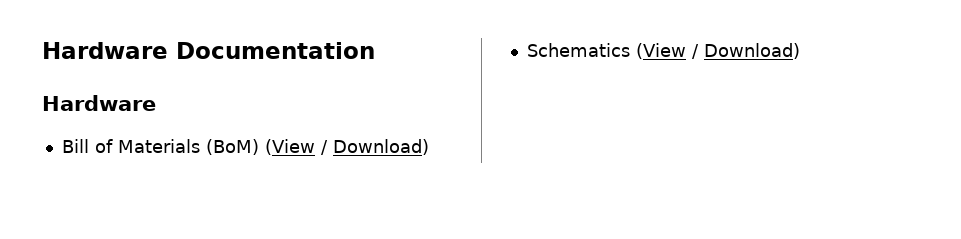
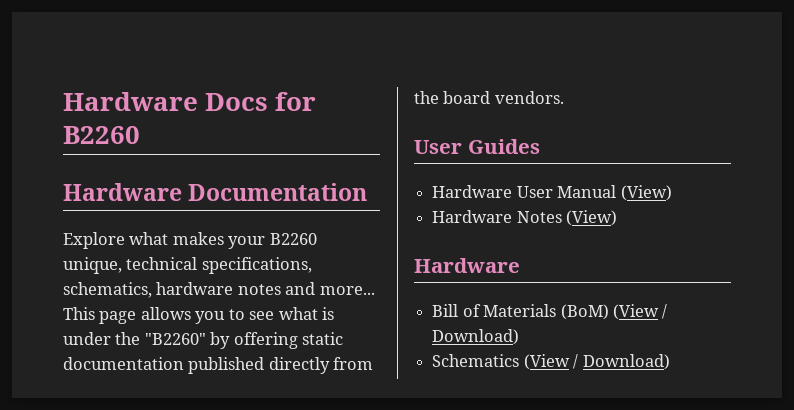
+ Hardware Docs for B2260
  Hardware Documentation
+ Explore what makes your B2260 unique, technical specifications, schematics, hardware notes and more... This page allows you to see what is under the "B2260" by offering static documentation published directly from the board vendors.
+ User Guides
+ Hardware User Manual (View)
+ Hardware Notes (View)

